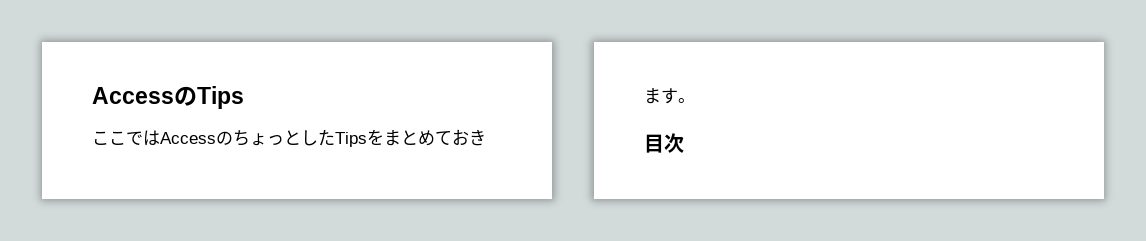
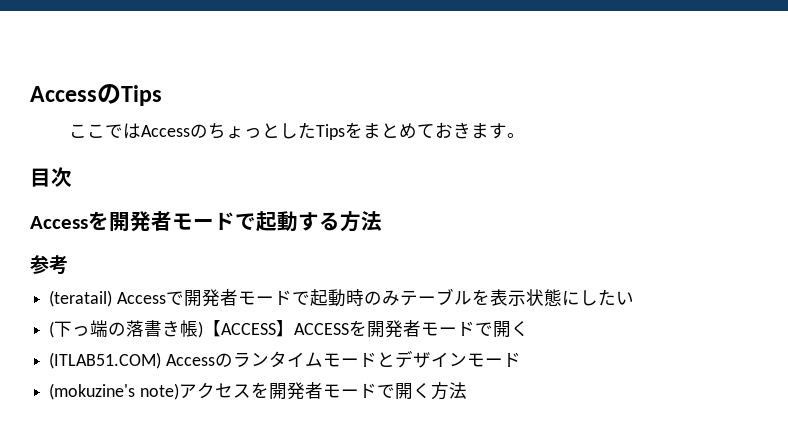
+ Accessを開発者モードで起動する方法
+ 参考
+ (teratail) Accessで開発者モードで起動時のみテーブルを表示状態にしたい
+ (下っ端の落書き帳)【ACCESS】ACCESSを開発者モードで開く
+ (ITLAB51.COM) Accessのランタイムモードとデザインモード
+ (mokuzine's note)アクセスを開発者モードで開く方法

